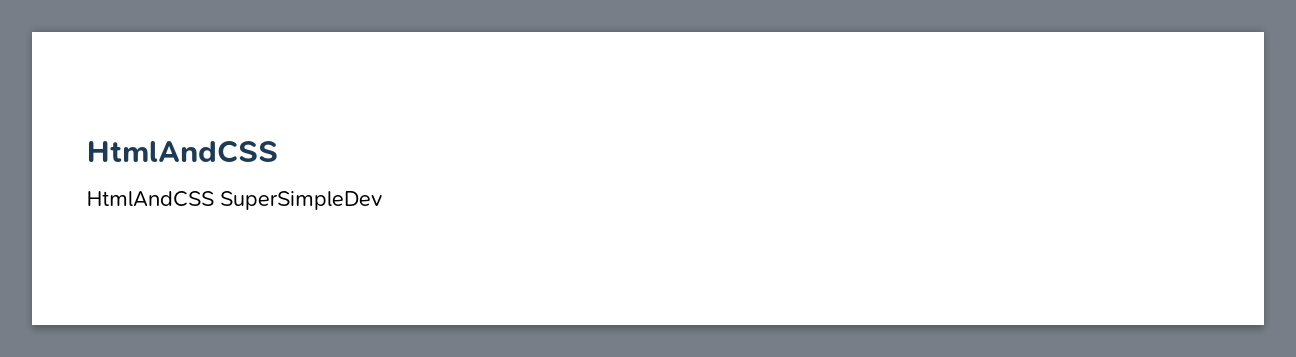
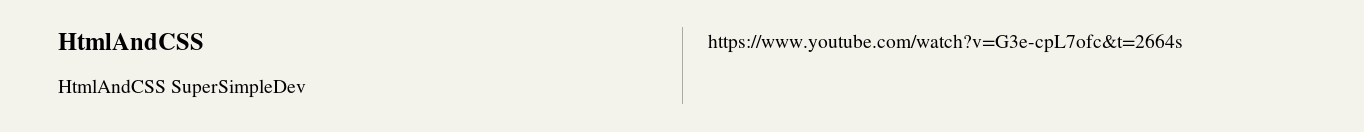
- HtmlAndCSS SuperSimpleDev
+ HtmlAndCSS SuperSimpleDev https://www.youtube.com/watch?v=G3e-cpL7ofc&t=2664s

